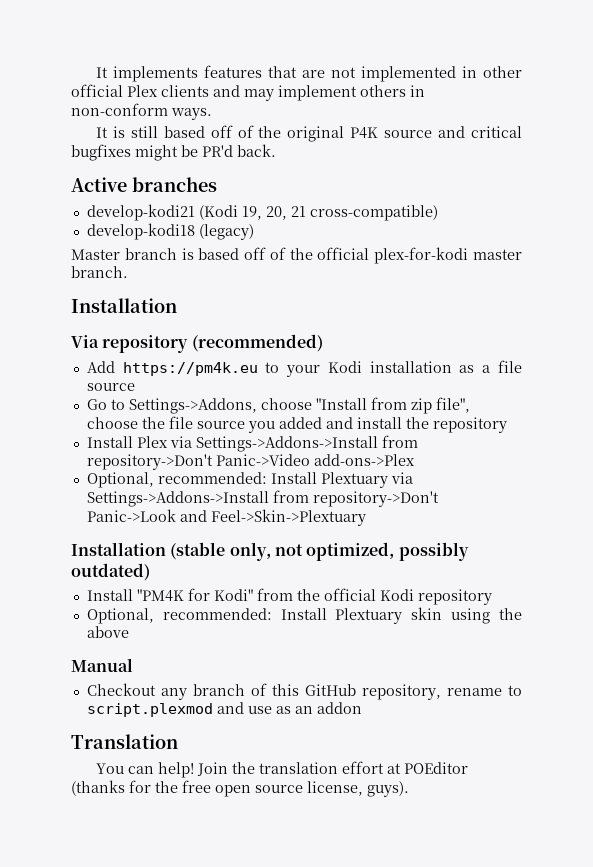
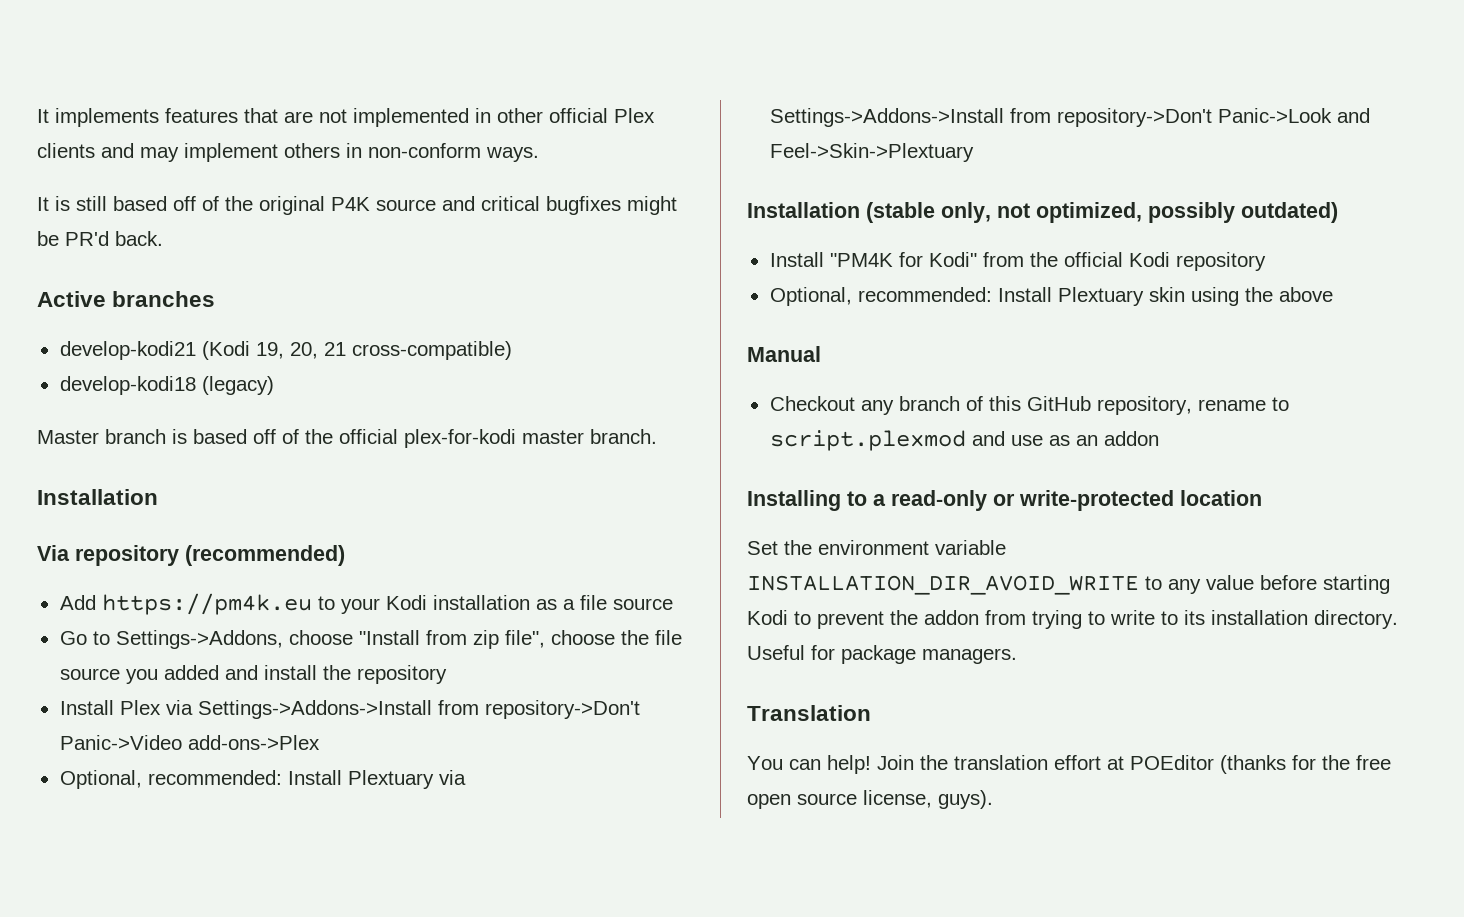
+ Installing to a read-only or write-protected location
+ Set the environment variable INSTALLATION_DIR_AVOID_WRITE to any value before starting Kodi to prevent the addon from trying to write to its installation directory. Useful for package managers.

